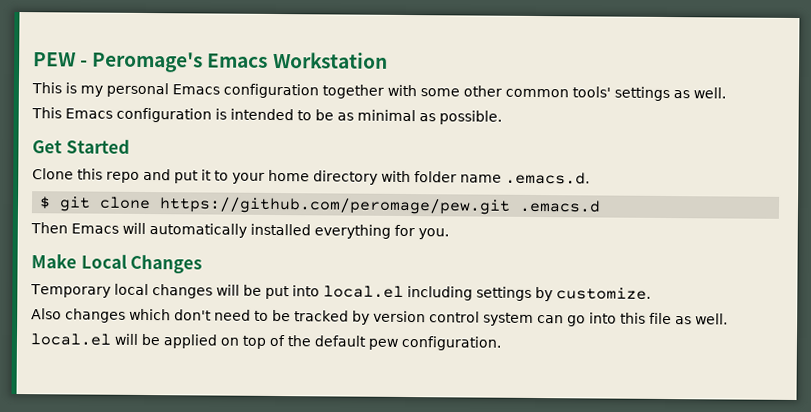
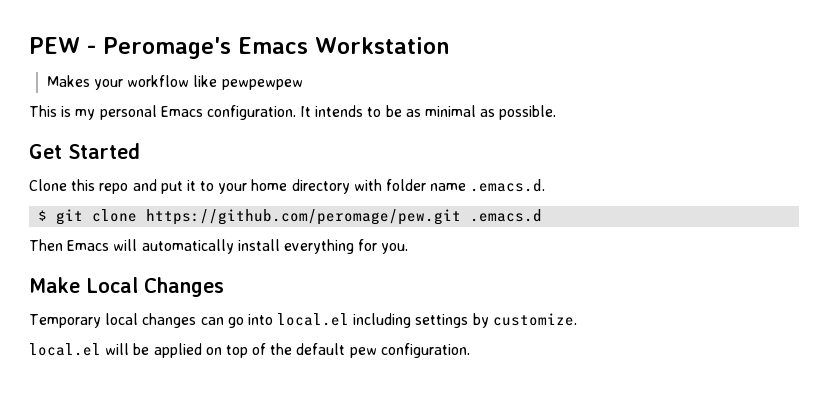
+ Makes your workflow like pewpewpew
- This is my personal Emacs configuration together with some other common tools' settings as well.
- This Emacs configuration is intended to be as minimal as possible.
+ This is my personal Emacs configuration. It intends to be as minimal as possible.
- Then Emacs will automatically installed everything for you.
+ Then Emacs will automatically install everything for you.
- Temporary local changes will be put into local.el including settings by customize.
+ Temporary local changes can go into local.el including settings by customize.
- Also changes which don't need to be tracked by version control system can go into this file as well.

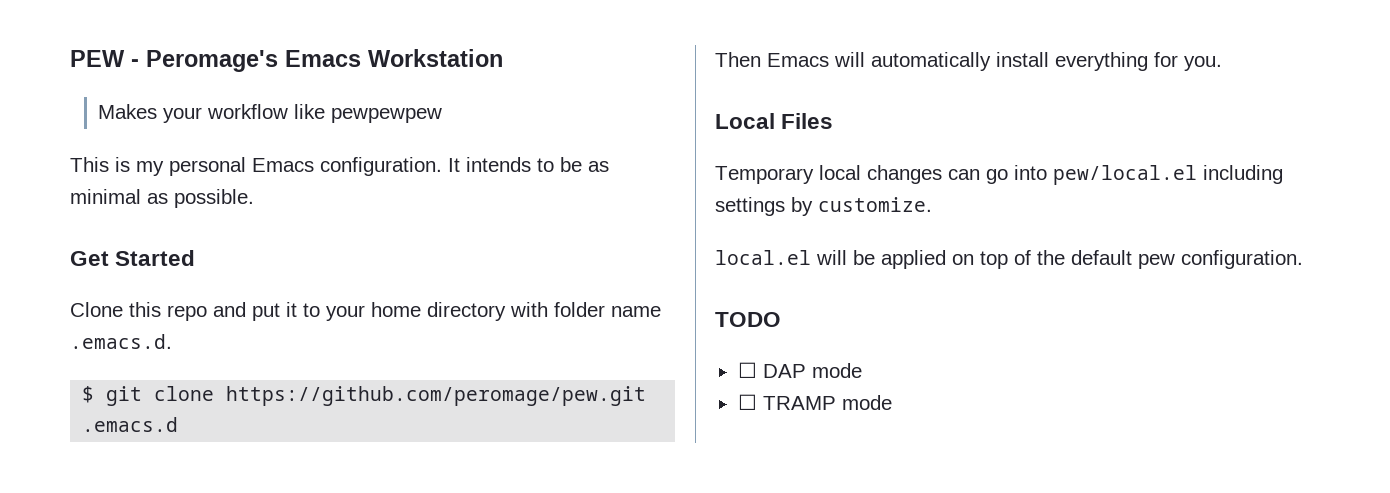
- Make Local Changes
+ Local Files
- Temporary local changes can go into local.el including settings by customize.
+ Temporary local changes can go into pew/local.el including settings by customize.
+ TODO
+ ☐ DAP mode
+ ☐ TRAMP mode

